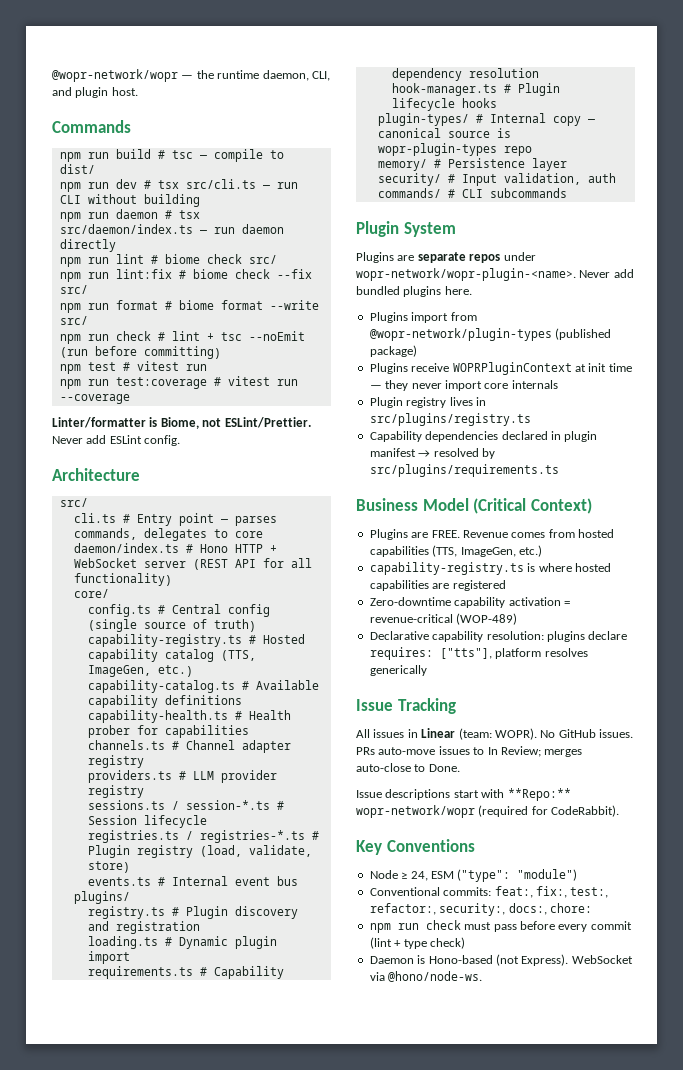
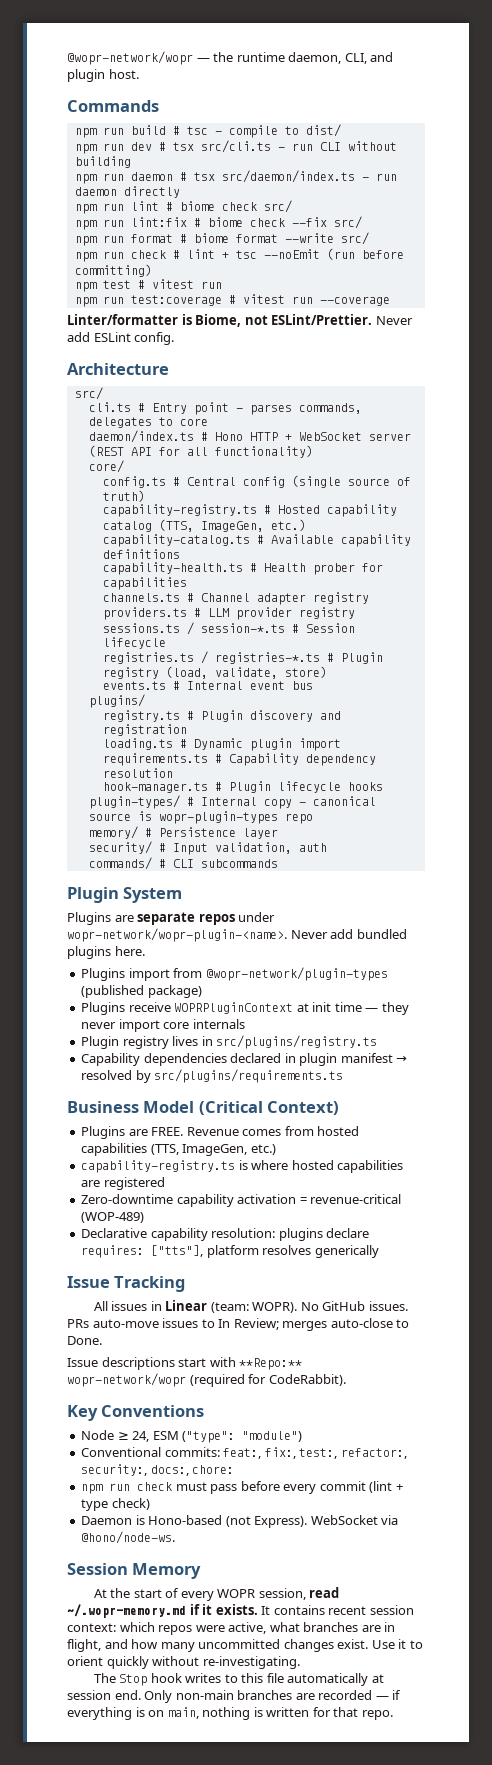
+ Session Memory
+ At the start of every WOPR session, read ~/.wopr-memory.md if it exists. It contains recent session context: which repos were active, what branches are in flight, and how many uncommitted changes exist. Use it to orient quickly without re-investigating.
+ The Stop hook writes to this file automatically at session end. Only non-main branches are recorded — if everything is on main, nothing is written for that repo.

